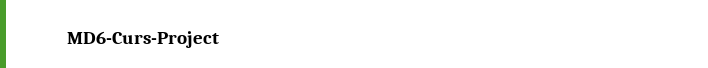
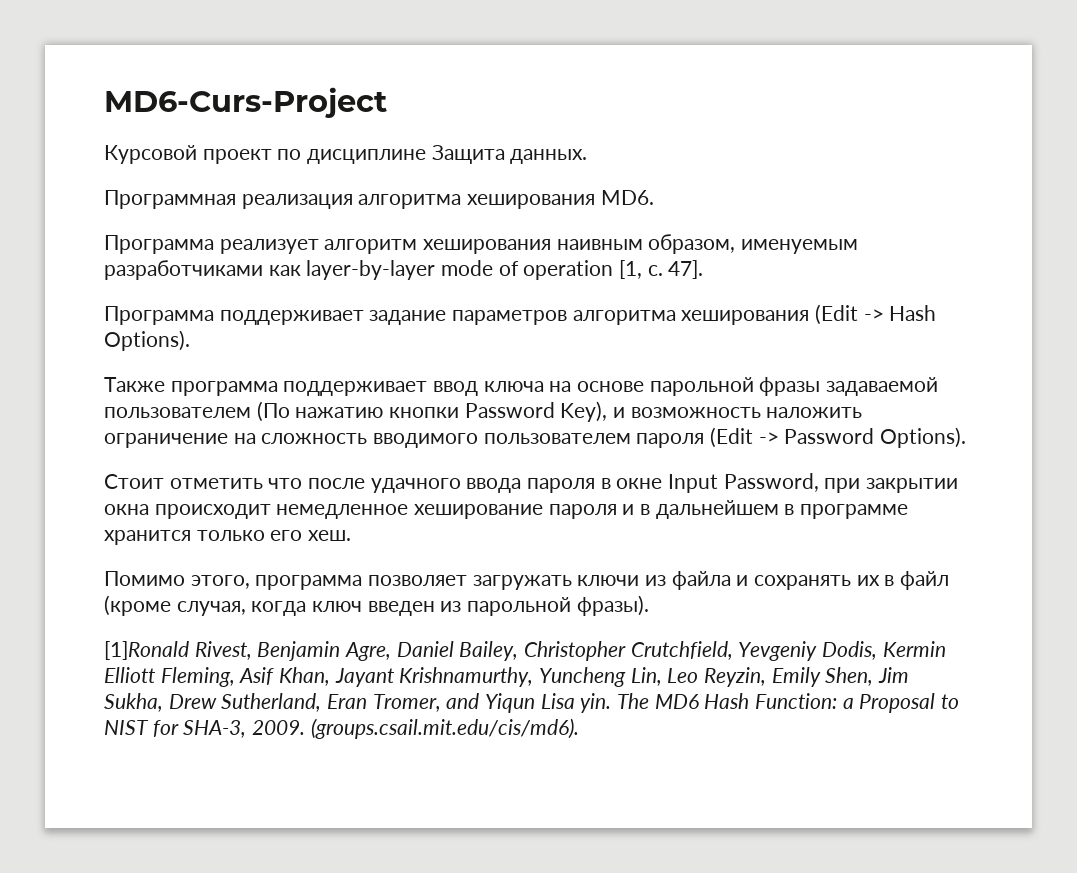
+ Курсовой проект по дисциплине Защита данных.
+ Программная реализация алгоритма хеширования MD6.
+ Программа реализует алгоритм хеширования наивным образом, именуемым разработчиками как layer-by-layer mode of operation [1, с. 47].
+ Программа поддерживает задание параметров алгоритма хеширования (Edit -> Hash Options).
+ Также программа поддерживает ввод ключа на основе парольной фразы задаваемой пользователем (По нажатию кнопки Password Key), и возможность наложить ограничение на сложность вводимого пользователем пароля (Edit -> Password Options).
+ Стоит отметить что после удачного ввода пароля в окне Input Password, при закрытии окна происходит немедленное хеширование пароля и в дальнейшем в программе хранится только его хеш.
+ Помимо этого, программа позволяет загружать ключи из файла и сохранять их в файл (кроме случая, когда ключ введен из парольной фразы).
+ [1]Ronald Rivest, Benjamin Agre, Daniel Bailey, Christopher Crutchfield, Yevgeniy Dodis, Kermin Elliott Fleming, Asif Khan, Jayant Krishnamurthy, Yuncheng Lin, Leo Reyzin, Emily Shen, Jim Sukha, Drew Sutherland, Eran Tromer, and Yiqun Lisa yin. The MD6 Hash Function: a Proposal to NIST for SHA-3, 2009. (groups.csail.mit.edu/cis/md6).

